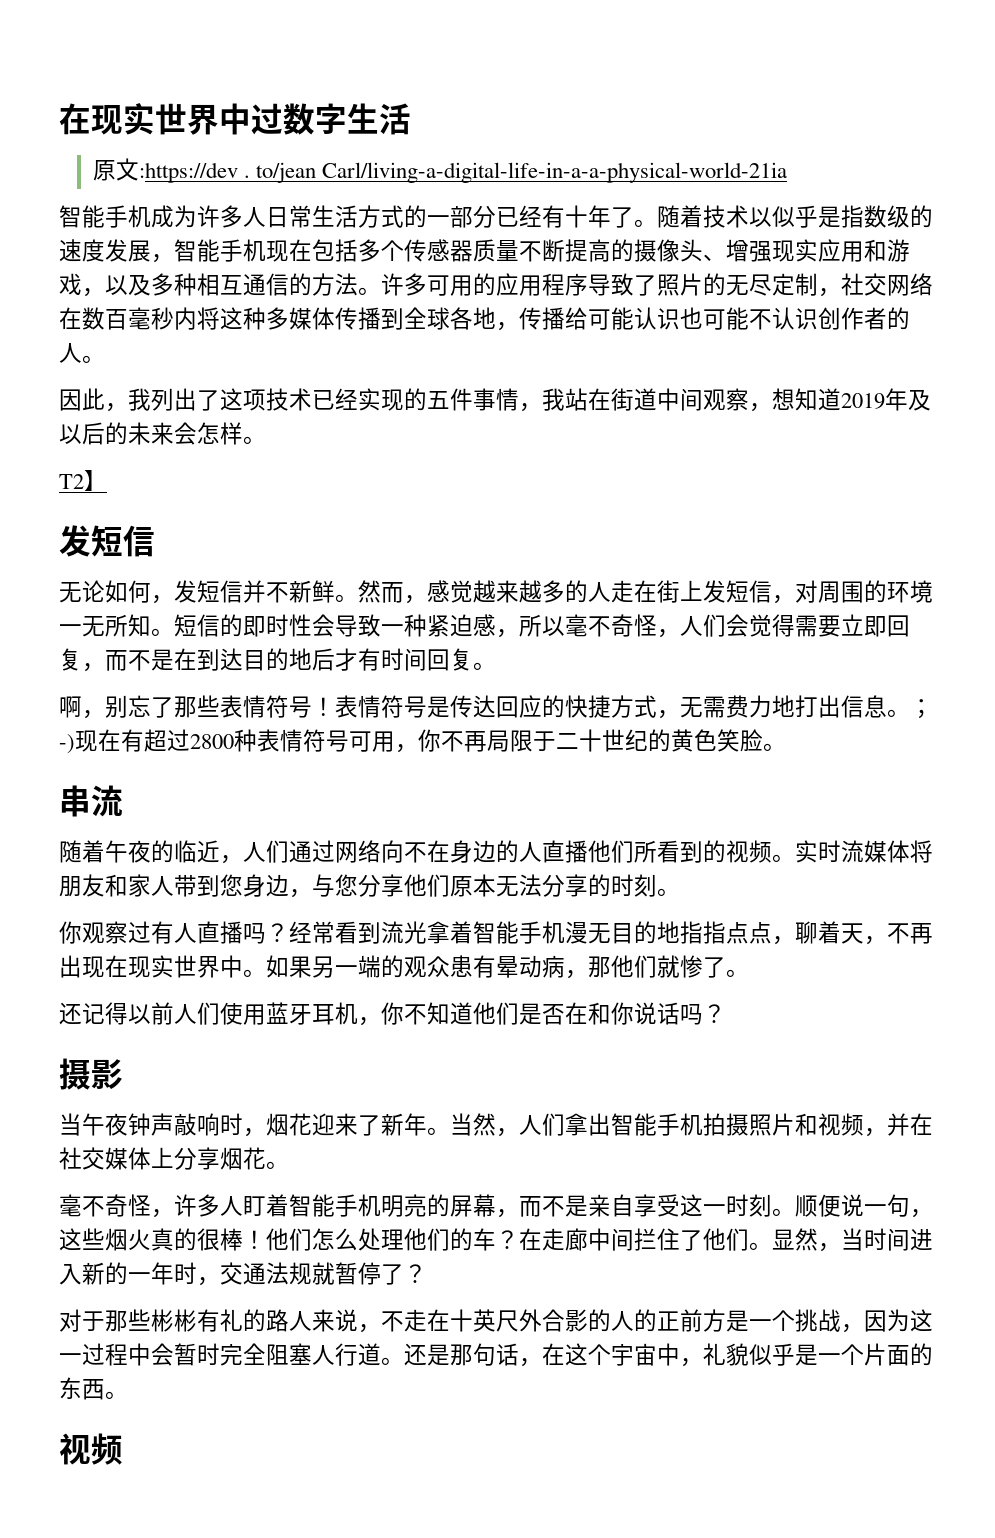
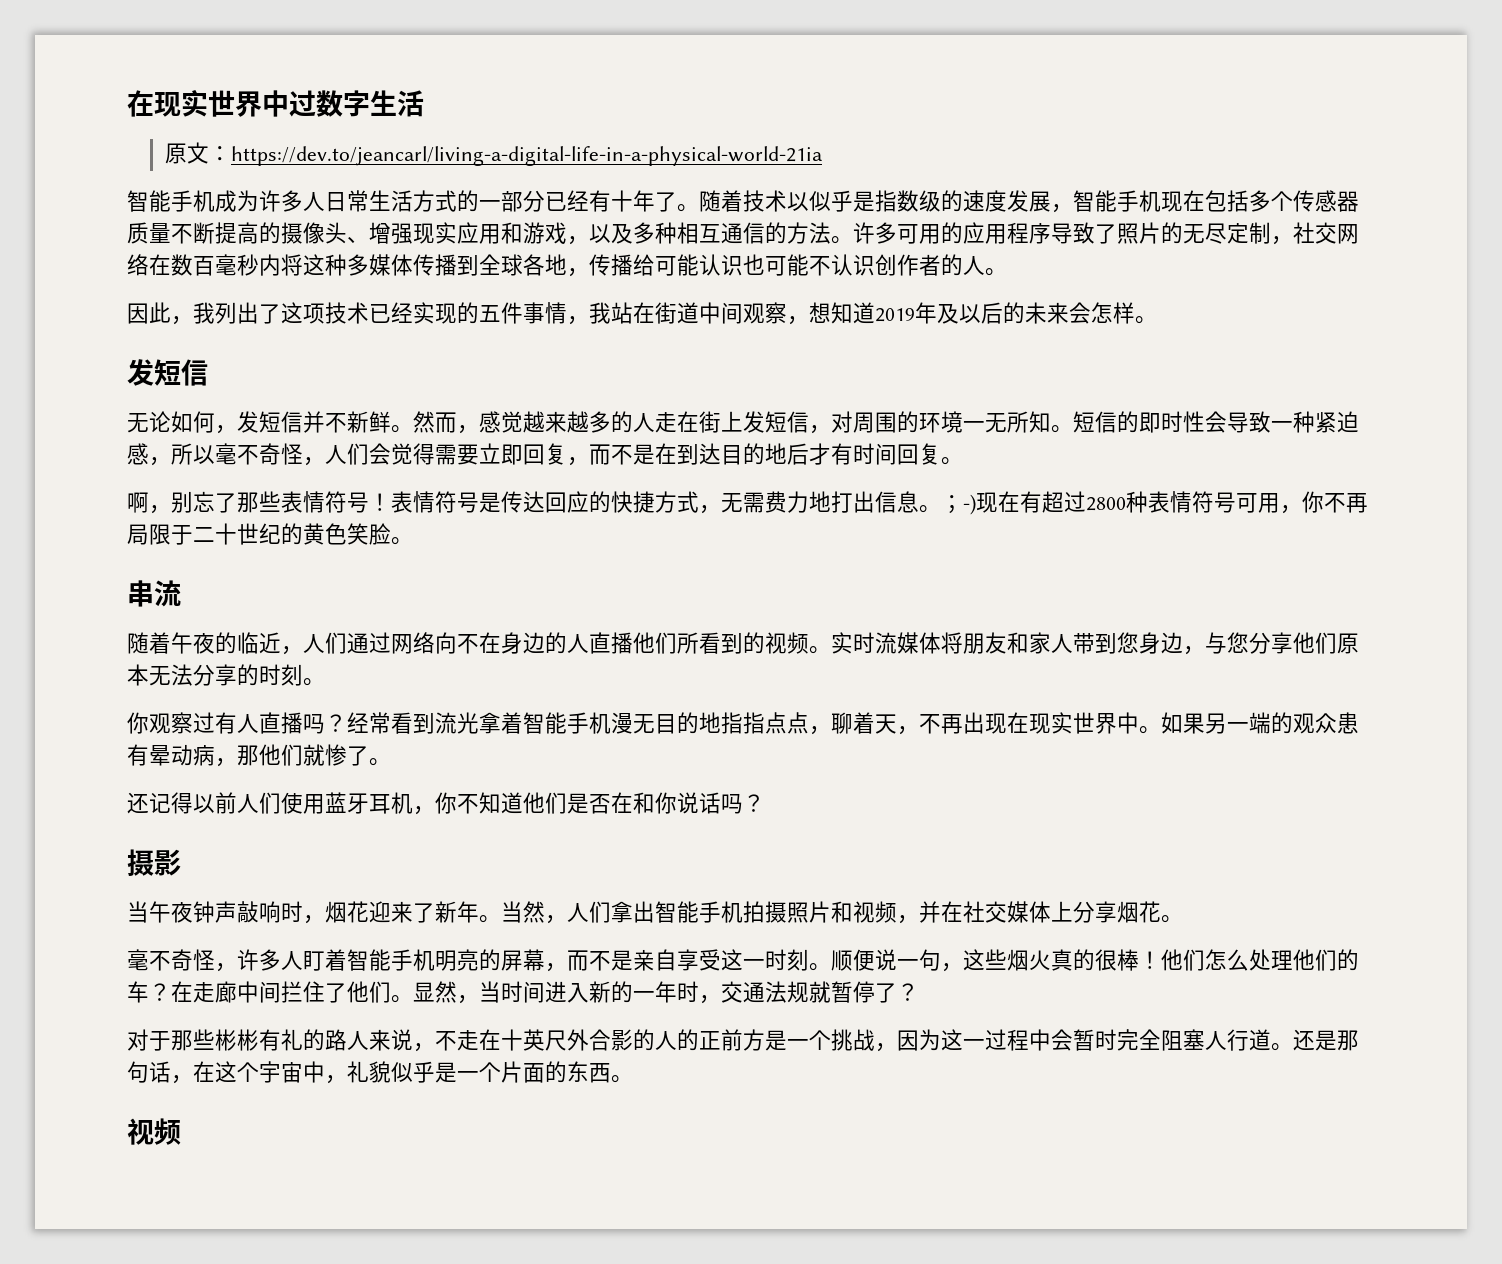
- 原文:https://dev . to/jean Carl/living-a-digital-life-in-a-a-physical-world-21ia
+ 原文：https://dev.to/jeancarl/living-a-digital-life-in-a-physical-world-21ia
- T2】

